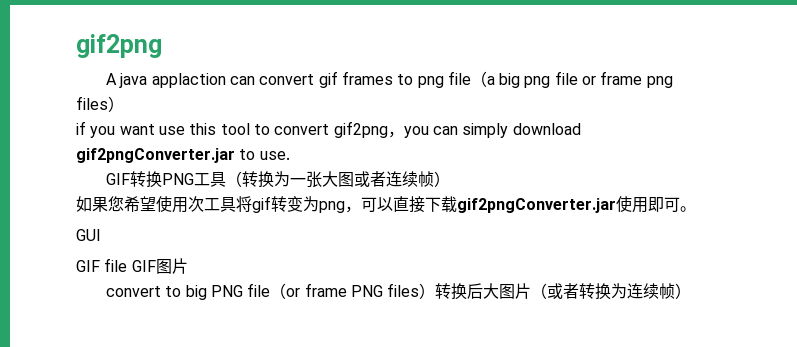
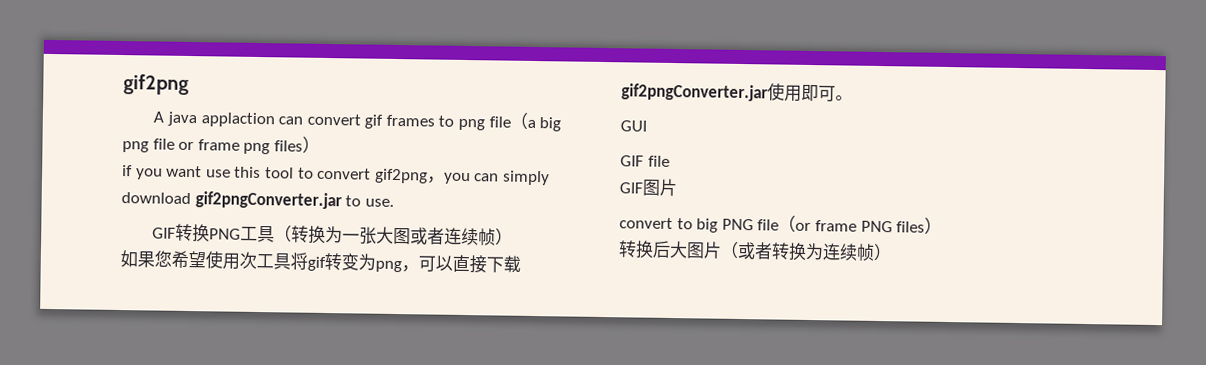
- GIF file GIF图片
+ GIF file
+ GIF图片
- convert to big PNG file（or frame PNG files）转换后大图片（或者转换为连续帧）
+ convert to big PNG file（or frame PNG files）
+ 转换后大图片（或者转换为连续帧）

